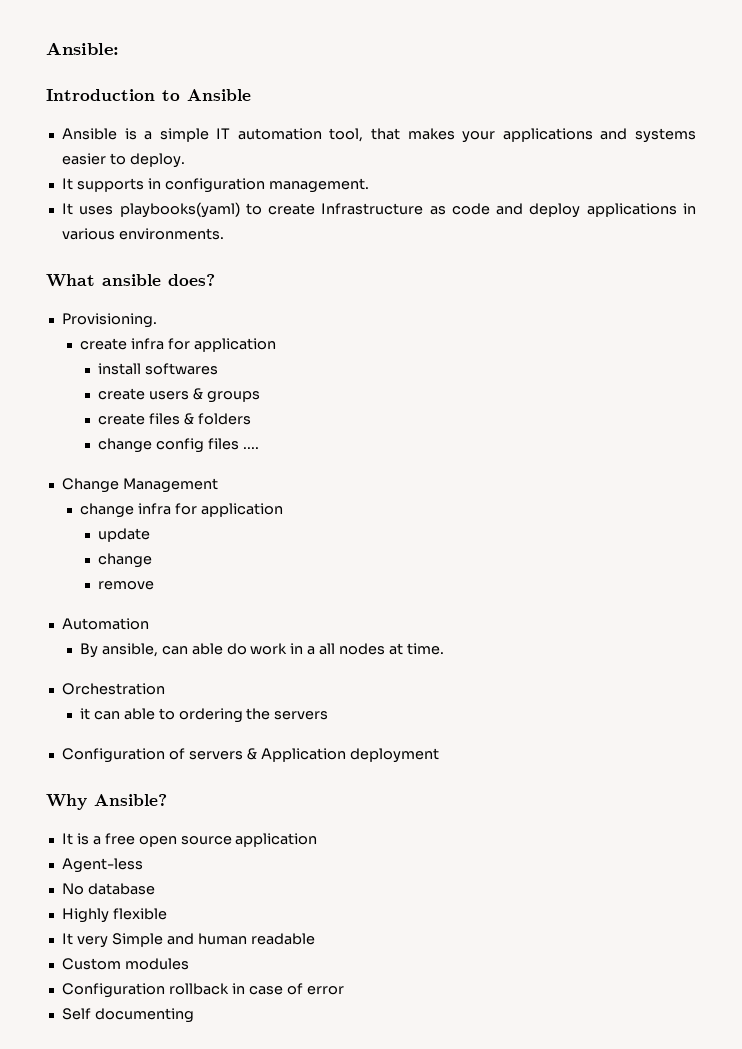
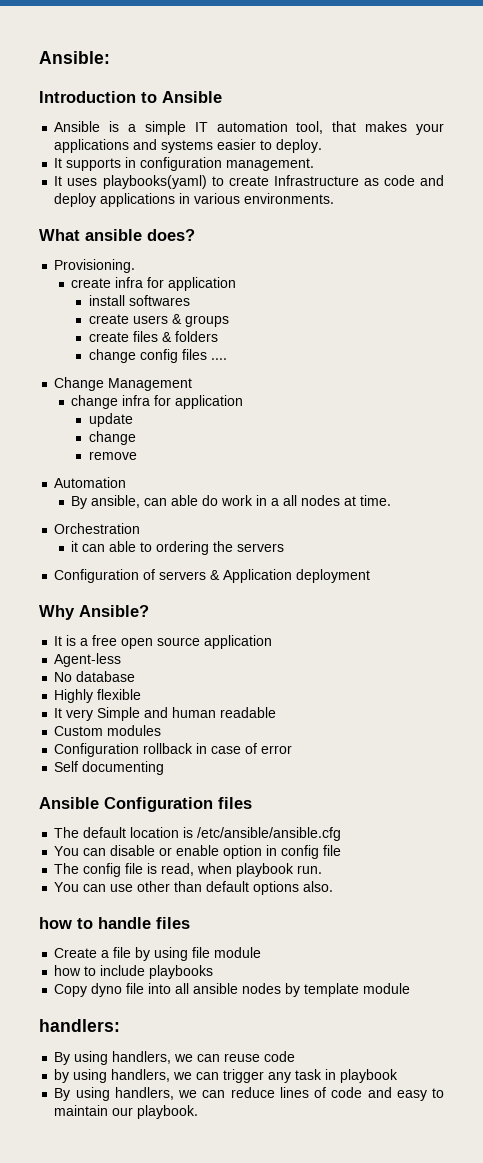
+ Ansible Configuration files
+ The default location is /etc/ansible/ansible.cfg
+ You can disable or enable option in config file
+ The config file is read, when playbook run.
+ You can use other than default options also.
+ how to handle files
+ Create a file by using file module
+ how to include playbooks
+ Copy dyno file into all ansible nodes by template module
+ handlers:
+ By using handlers, we can reuse code
+ by using handlers, we can trigger any task in playbook
+ By using handlers, we can reduce lines of code and easy to maintain our playbook.

